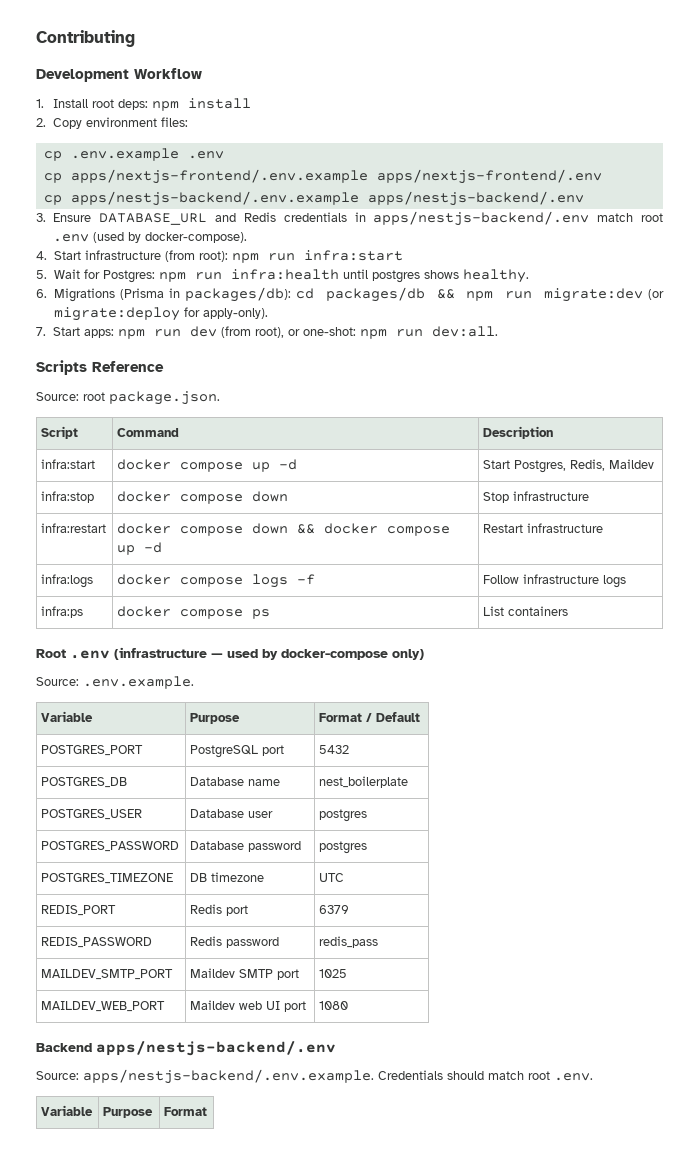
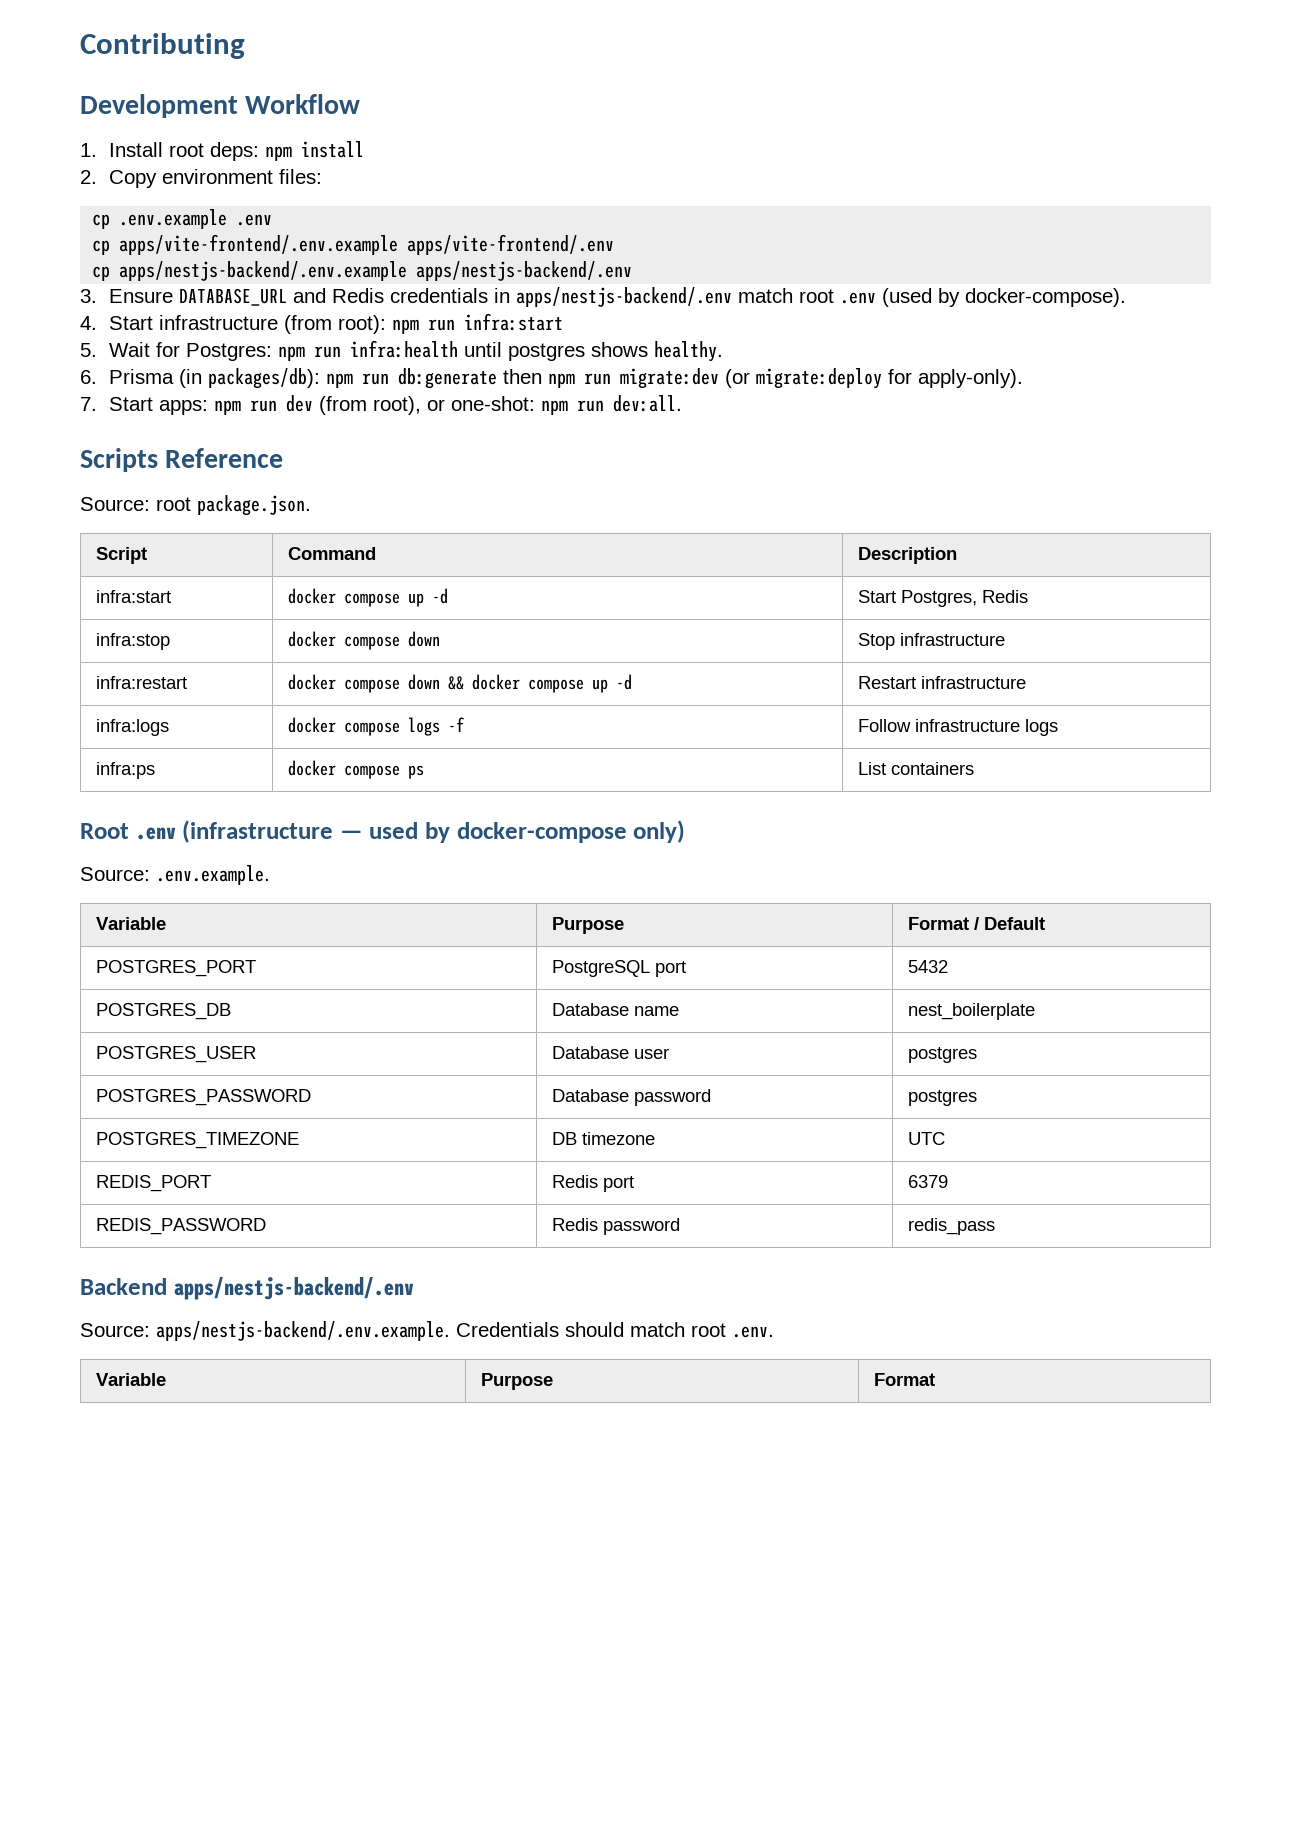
- cp apps/nextjs-frontend/.env.example apps/nextjs-frontend/.env
+ cp apps/vite-frontend/.env.example apps/vite-frontend/.env
- 6. Migrations (Prisma in packages/db): cd packages/db && npm run migrate:dev (or migrate:deploy for apply-only).
+ 6. Prisma (in packages/db): npm run db:generate then npm run migrate:dev (or migrate:deploy for apply-only).
- infra:start | docker compose up -d | Start Postgres, Redis, Maildev
+ infra:start | docker compose up -d | Start Postgres, Redis
- MAILDEV_SMTP_PORT | Maildev SMTP port | 1025
- MAILDEV_WEB_PORT | Maildev web UI port | 1080

